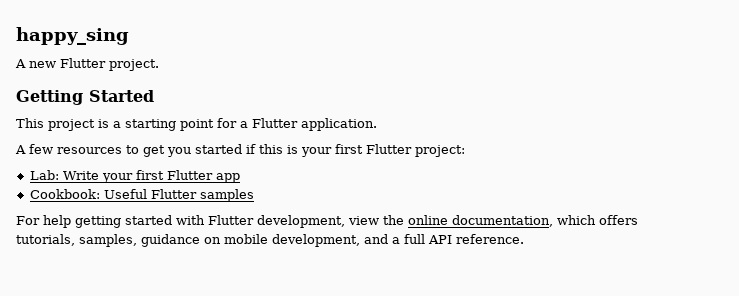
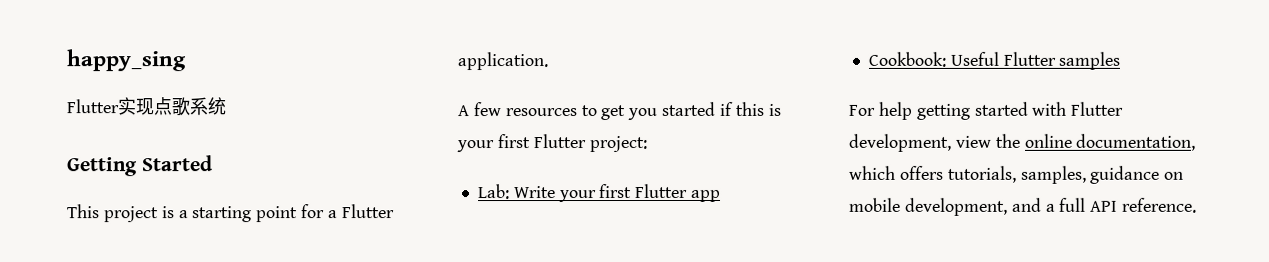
- A new Flutter project.
+ Flutter实现点歌系统

